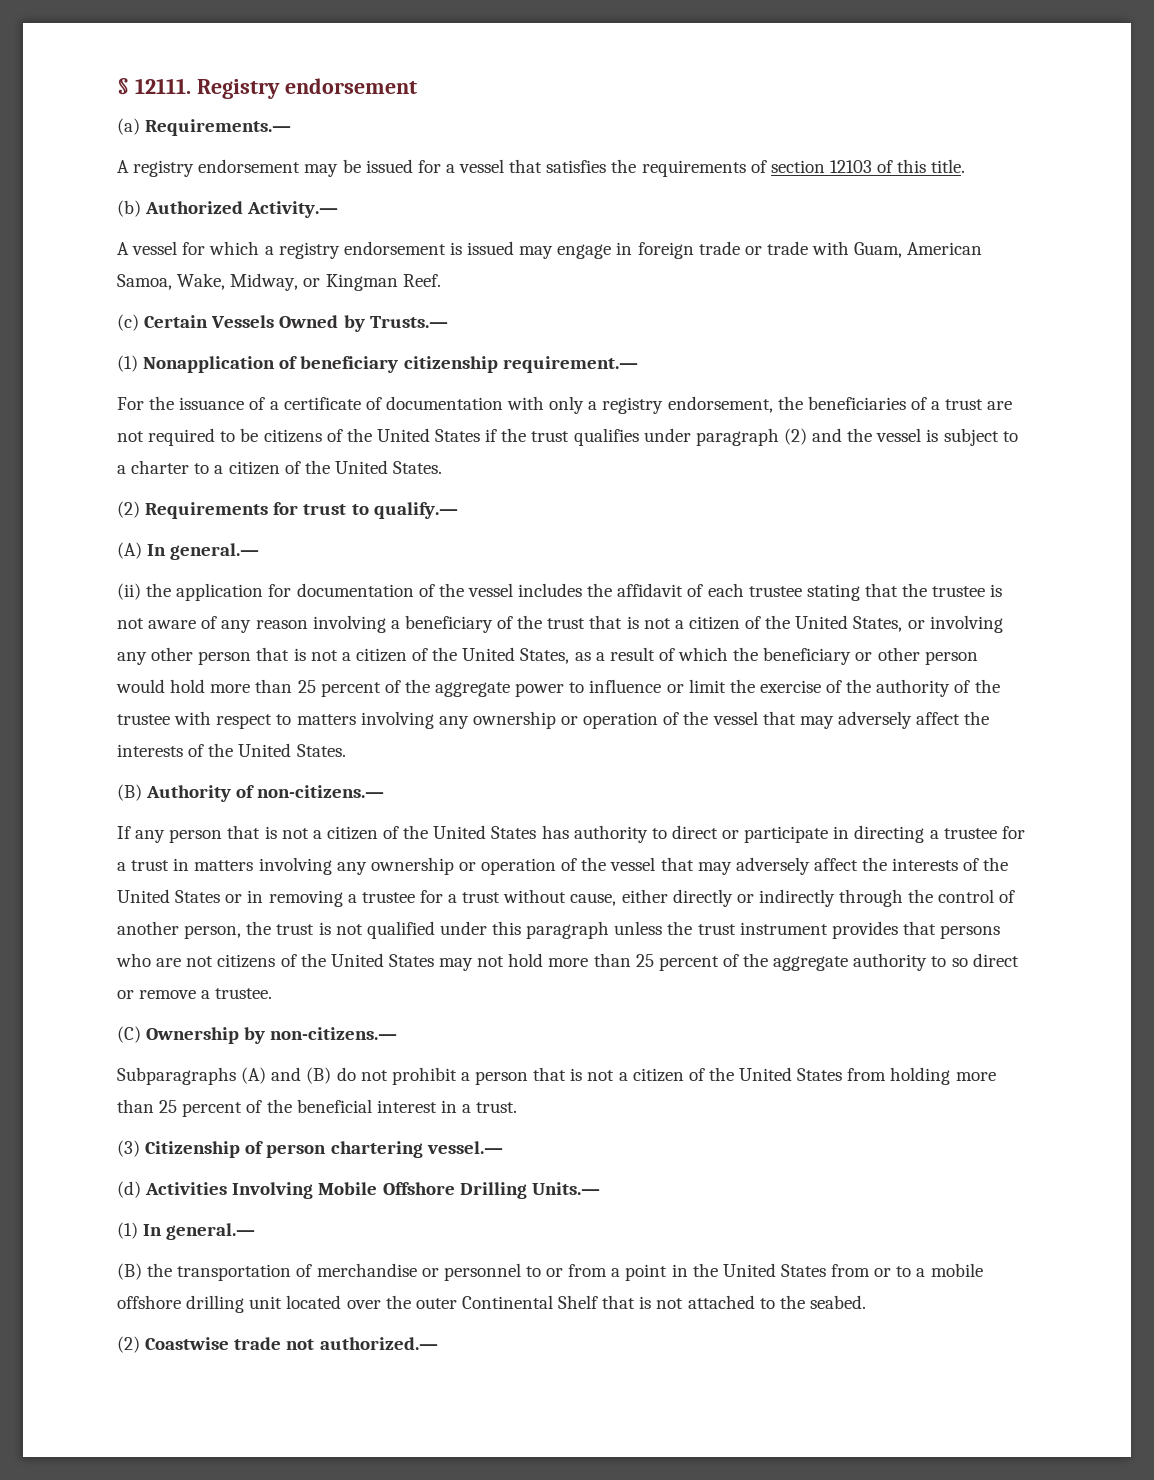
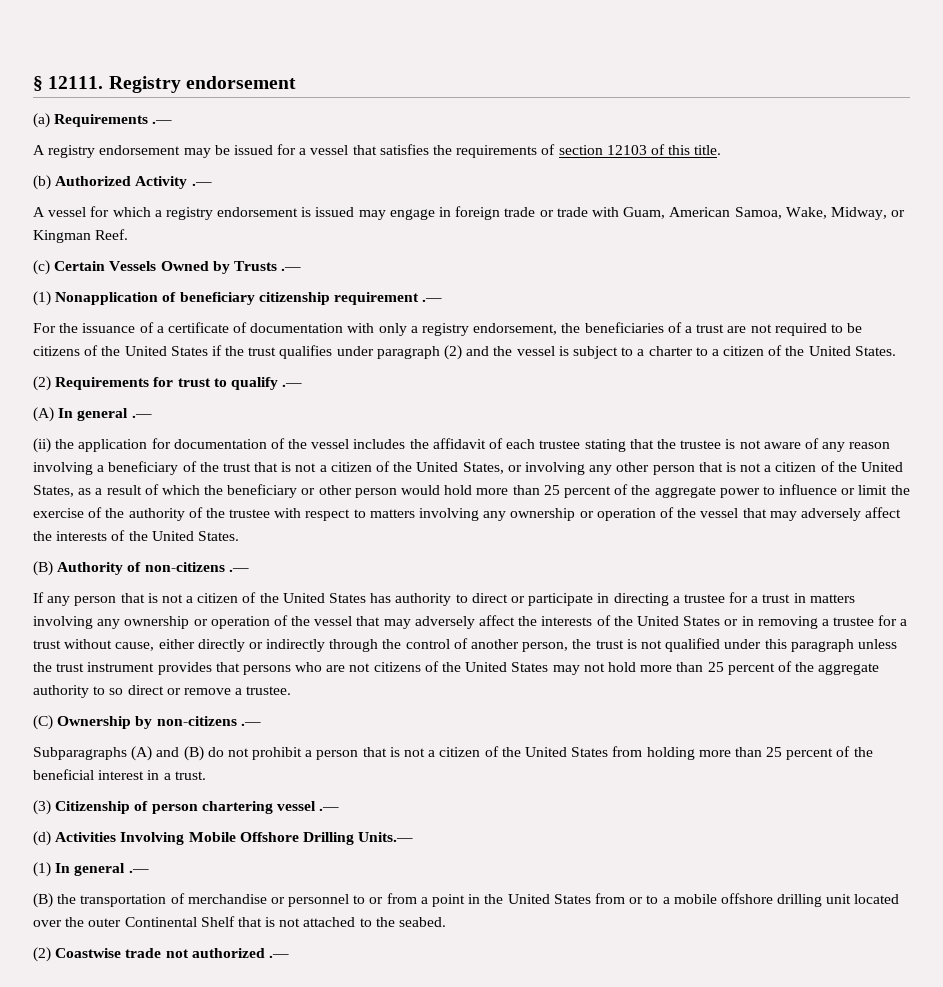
- (a) Requirements.—
+ (a) Requirements .—
- (b) Authorized Activity.—
+ (b) Authorized Activity .—
- (c) Certain Vessels Owned by Trusts.—
+ (c) Certain Vessels Owned by Trusts .—
- (1) Nonapplication of beneficiary citizenship requirement.—
+ (1) Nonapplication of beneficiary citizenship requirement .—
- (2) Requirements for trust to qualify.—
+ (2) Requirements for trust to qualify .—
- (A) In general.—
+ (A) In general .—
- (B) Authority of non-citizens.—
+ (B) Authority of non-citizens .—
- (C) Ownership by non-citizens.—
+ (C) Ownership by non-citizens .—
- (3) Citizenship of person chartering vessel.—
+ (3) Citizenship of person chartering vessel .—
- (1) In general.—
+ (1) In general .—
- (2) Coastwise trade not authorized.—
+ (2) Coastwise trade not authorized .—

